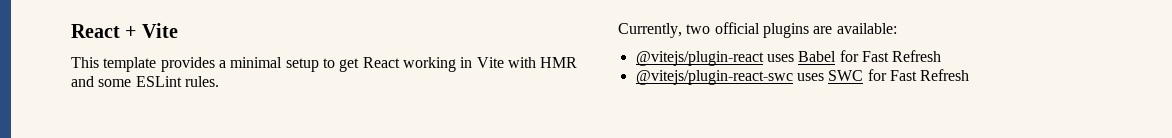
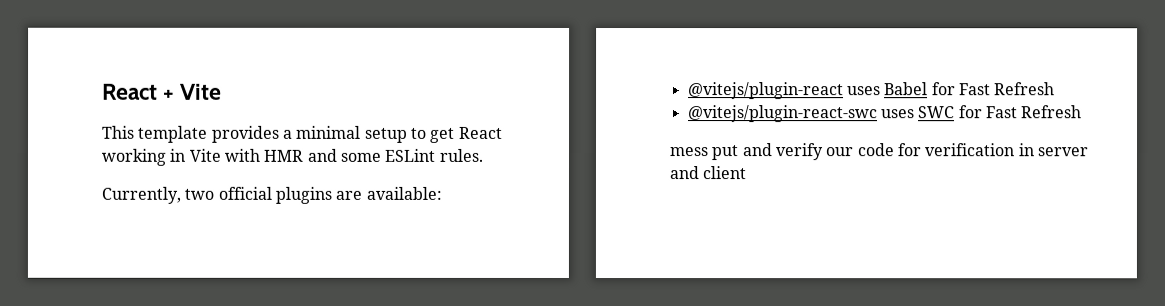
+ mess put and verify our code for verification in server and client

